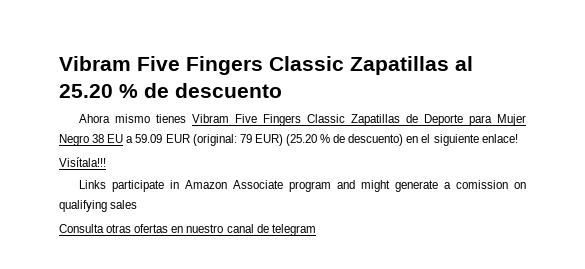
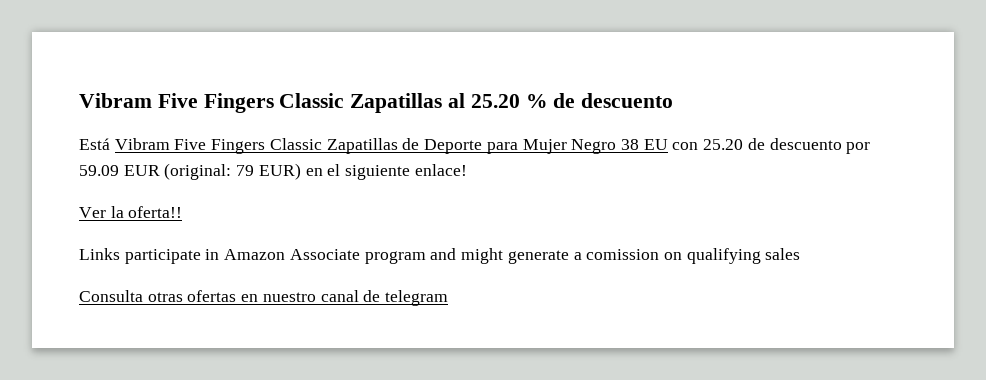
- Ahora mismo tienes Vibram Five Fingers Classic Zapatillas de Deporte para Mujer Negro 38 EU a 59.09 EUR (original: 79 EUR) (25.20 % de descuento) en el siguiente enlace!
+ Está Vibram Five Fingers Classic Zapatillas de Deporte para Mujer Negro 38 EU con 25.20 de descuento por 59.09 EUR (original: 79 EUR) en el siguiente enlace!
- Visítala!!!
+ Ver la oferta!!

